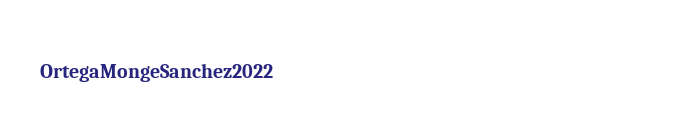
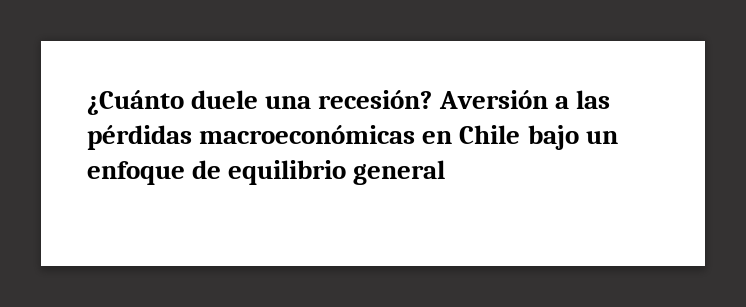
- OrtegaMongeSanchez2022
+ ¿Cuánto duele una recesión? Aversión a las pérdidas macroeconómicas en Chile bajo un enfoque de equilibrio general

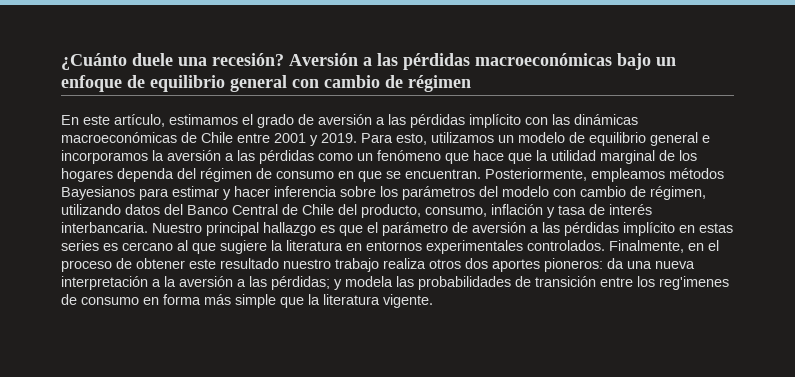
- Aversión a las pérdidas macroeconómicas en Chile bajo un enfoque de equilibrio general
+ Aversión a las pérdidas macroeconómicas bajo un enfoque de equilibrio general con cambio de régimen
+ En este artículo, estimamos el grado de aversión a las pérdidas implícito con las dinámicas macroeconómicas de Chile entre 2001 y 2019. Para esto, utilizamos un modelo de equilibrio general e incorporamos la aversión a las pérdidas como un fenómeno que hace que la utilidad marginal de los hogares dependa del régimen de consumo en que se encuentran. Posteriormente, empleamos métodos Bayesianos para estimar y hacer inferencia sobre los parámetros del modelo con cambio de régimen, utilizando datos del Banco Central de Chile del producto, consumo, inflación y tasa de interés interbancaria. Nuestro principal hallazgo es que el parámetro de aversión a las pérdidas implícito en estas series es cercano al que sugiere la literatura en entornos experimentales controlados. Finalmente, en el proceso de obtener este resultado nuestro trabajo realiza otros dos aportes pioneros: da una nueva interpretación a la aversión a las pérdidas; y modela las probabilidades de transición entre los reg'imenes de consumo en forma más simple que la literatura vigente.

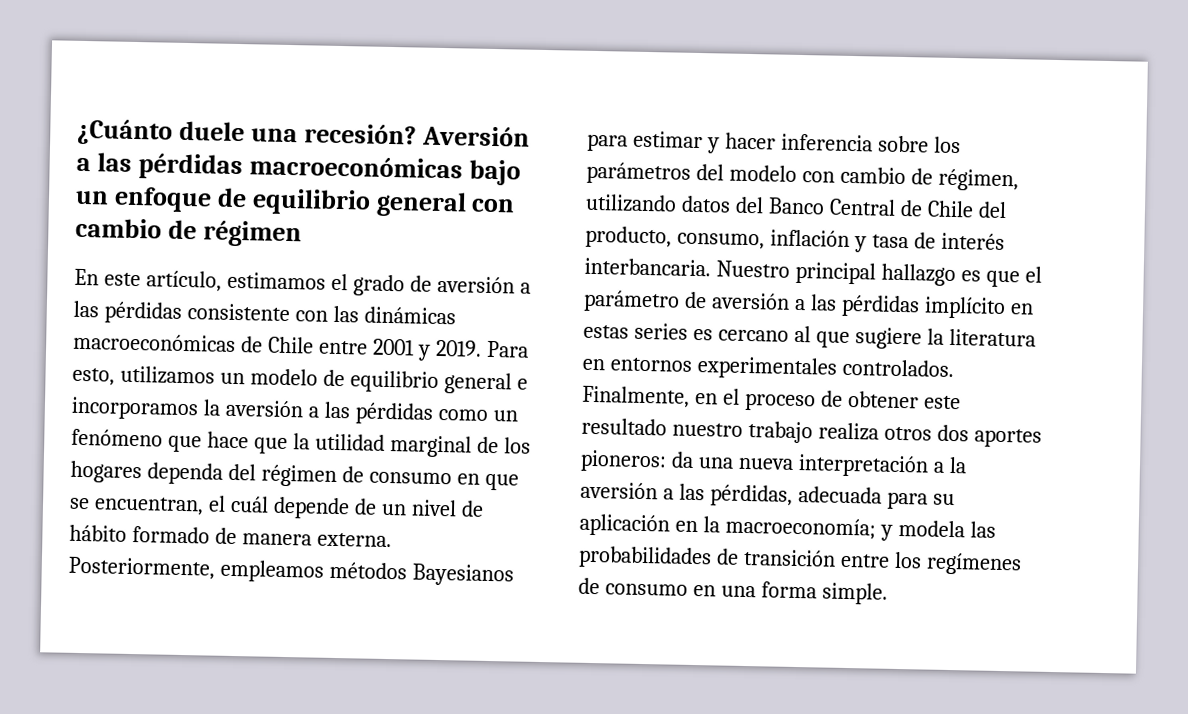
- En este artículo, estimamos el grado de aversión a las pérdidas implícito con las dinámicas macroeconómicas de Chile entre 2001 y 2019.
+ En este artículo, estimamos el grado de aversión a las pérdidas consistente con las dinámicas macroeconómicas de Chile entre 2001 y 2019.
- Para esto, utilizamos un modelo de equilibrio general e incorporamos la aversión a las pérdidas como un fenómeno que hace que la utilidad marginal de los hogares dependa del régimen de consumo en que se encuentran.
+ Para esto, utilizamos un modelo de equilibrio general e incorporamos la aversión a las pérdidas como un fenómeno que hace que la utilidad marginal de los hogares dependa del régimen de consumo en que se encuentran, el cuál depende de un nivel de hábito formado de manera externa.
- Finalmente, en el proceso de obtener este resultado nuestro trabajo realiza otros dos aportes pioneros: da una nueva interpretación a la aversión a las pérdidas; y modela las probabilidades de transición entre los reg'imenes de consumo en forma más simple que la literatura vigente.
+ Finalmente, en el proceso de obtener este resultado nuestro trabajo realiza otros dos aportes pioneros: da una nueva interpretación a la aversión a las pérdidas, adecuada para su aplicación en la macroeconomía; y modela las probabilidades de transición entre los regímenes de consumo en una forma simple.

